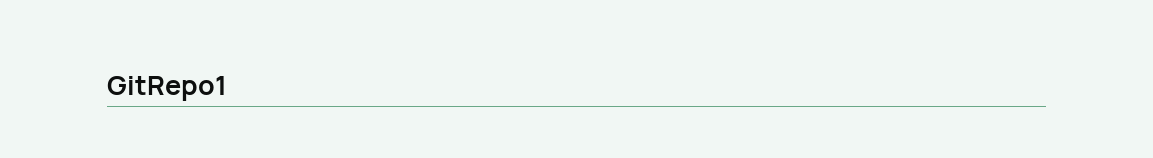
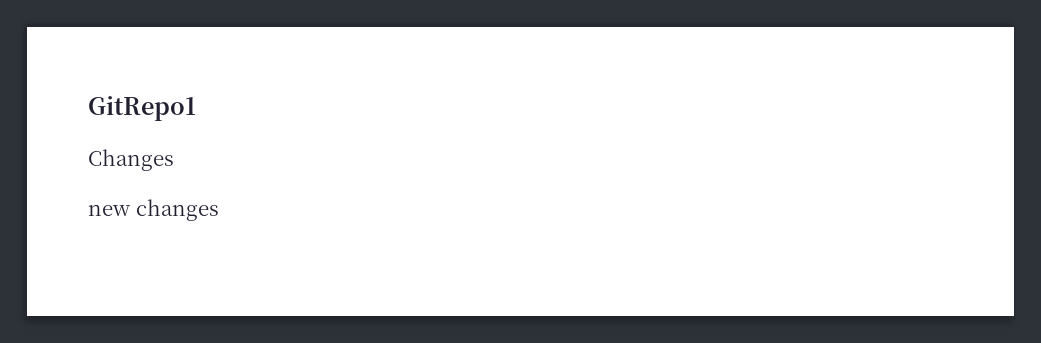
+ Changes
+ new changes

